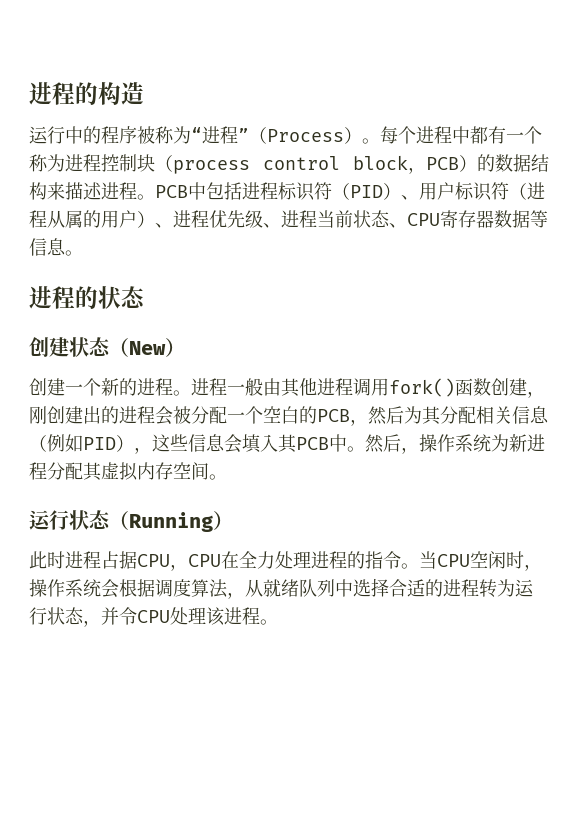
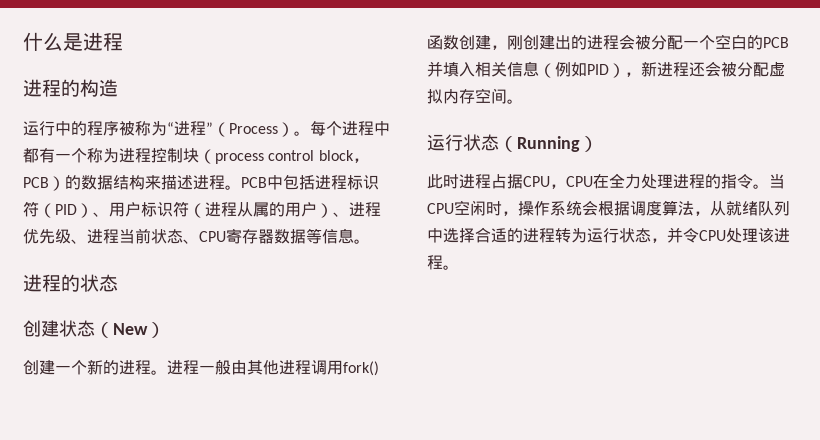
+ 什么是进程
- 进程一般由其他进程调用fork()函数创建，刚创建出的进程会被分配一个空白的PCB，然后为其分配相关信息（例如PID），这些信息会填入其PCB中。然后，操作系统为新进程分配其虚拟内存空间。
+ 进程一般由其他进程调用fork()函数创建，刚创建出的进程会被分配一个空白的PCB并填入相关信息（例如PID），新进程还会被分配虚拟内存空间。

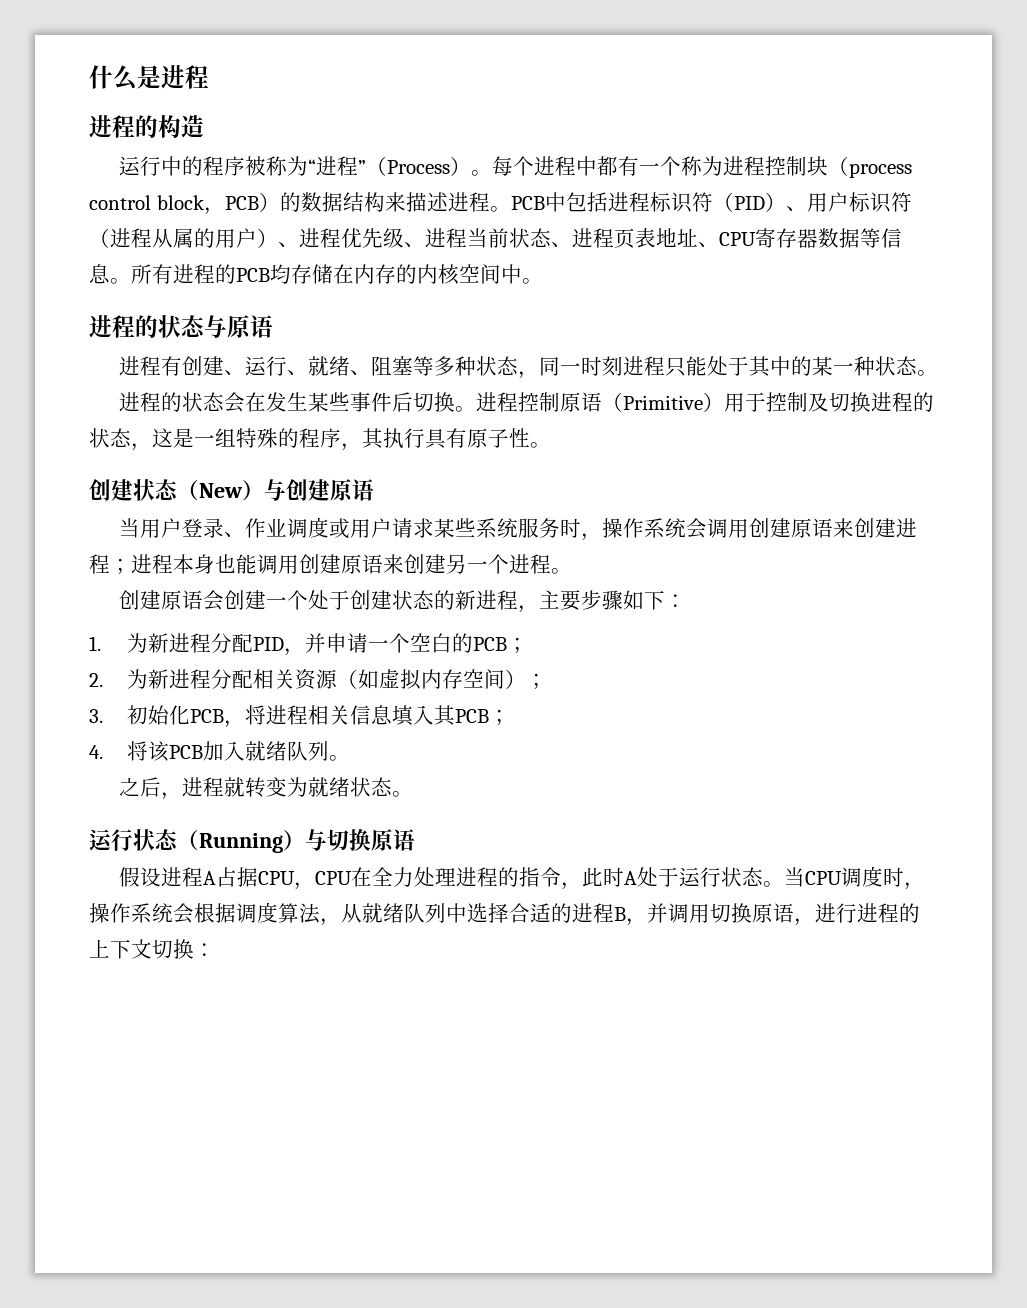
- PCB中包括进程标识符（PID）、用户标识符（进程从属的用户）、进程优先级、进程当前状态、CPU寄存器数据等信息。
- 进程的状态
- 创建状态（New）
- 创建一个新的进程。进程一般由其他进程调用fork()函数创建，刚创建出的进程会被分配一个空白的PCB并填入相关信息（例如PID），新进程还会被分配虚拟内存空间。
+ PCB中包括进程标识符（PID）、用户标识符（进程从属的用户）、进程优先级、进程当前状态、进程页表地址、CPU寄存器数据等信息。所有进程的PCB均存储在内存的内核空间中。
+ 进程的状态与原语
+ 进程有创建、运行、就绪、阻塞等多种状态，同一时刻进程只能处于其中的某一种状态。
+ 进程的状态会在发生某些事件后切换。进程控制原语（Primitive）用于控制及切换进程的状态，这是一组特殊的程序，其执行具有原子性。
+ 创建状态（New）与创建原语
+ 当用户登录、作业调度或用户请求某些系统服务时，操作系统会调用创建原语来创建进程；进程本身也能调用创建原语来创建另一个进程。
+ 创建原语会创建一个处于创建状态的新进程，主要步骤如下：
+ 1.为新进程分配PID，并申请一个空白的PCB；
+ 2.为新进程分配相关资源（如虚拟内存空间）；
+ 3.初始化PCB，将进程相关信息填入其PCB；
+ 4.将该PCB加入就绪队列。
+ 之后，进程就转变为就绪状态。
- 运行状态（Running）
- 此时进程占据CPU，CPU在全力处理进程的指令。
+ 运行状态（Running）与切换原语
+ 假设进程A占据CPU，CPU在全力处理进程的指令，此时A处于运行状态。
- 当CPU空闲时，操作系统会根据调度算法，从就绪队列中选择合适的进程转为运行状态，并令CPU处理该进程。
+ 当CPU调度时，操作系统会根据调度算法，从就绪队列中选择合适的进程B，并调用切换原语，进行进程的上下文切换：

